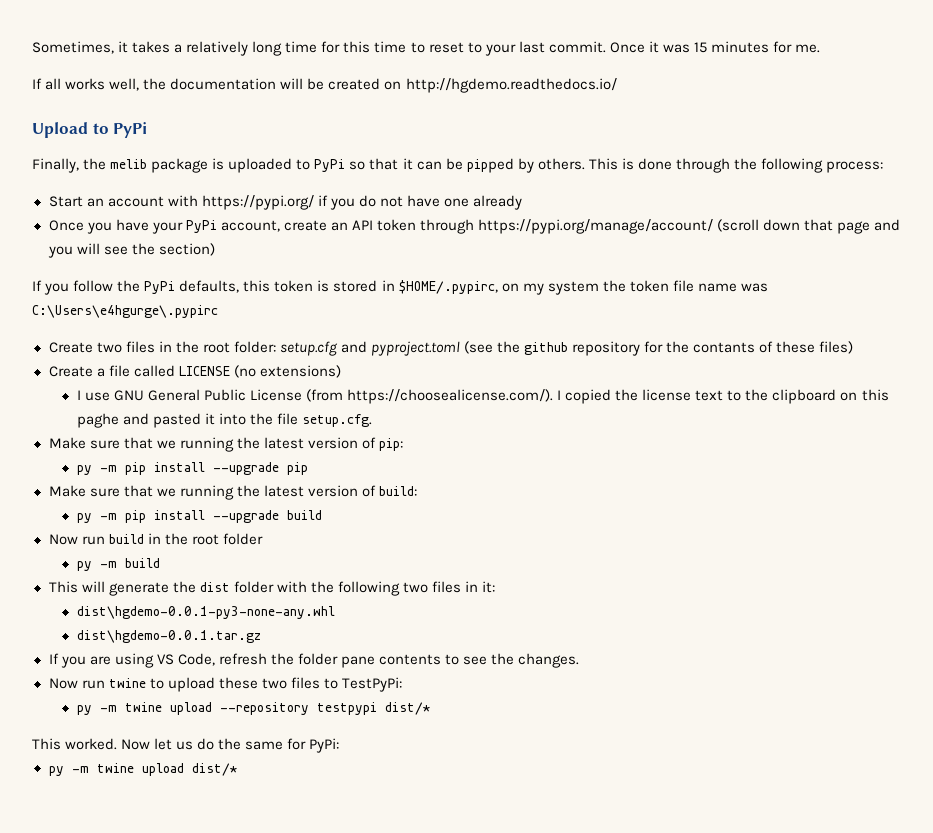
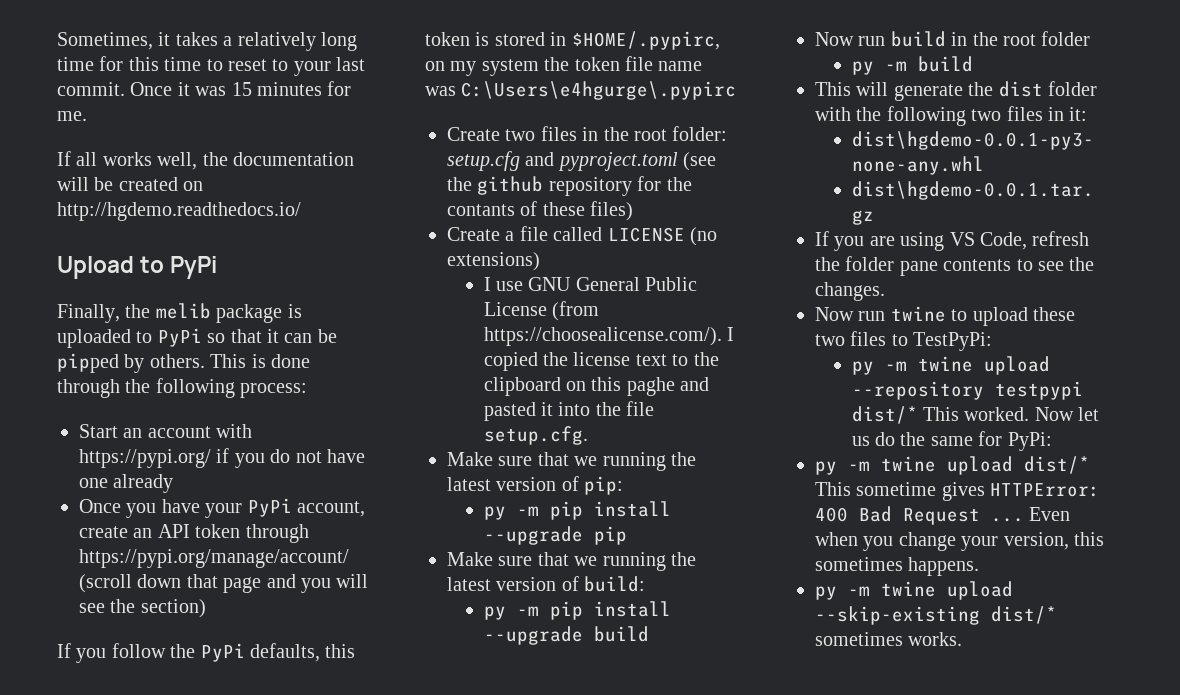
- py -m twine upload --repository testpypi dist/*
- This worked.
+ py -m twine upload --repository testpypi dist/* This worked.
- py -m twine upload dist/*
+ py -m twine upload dist/* This sometime gives HTTPError: 400 Bad Request ... Even when you change your version, this sometimes happens.
+ py -m twine upload --skip-existing dist/* sometimes works.

